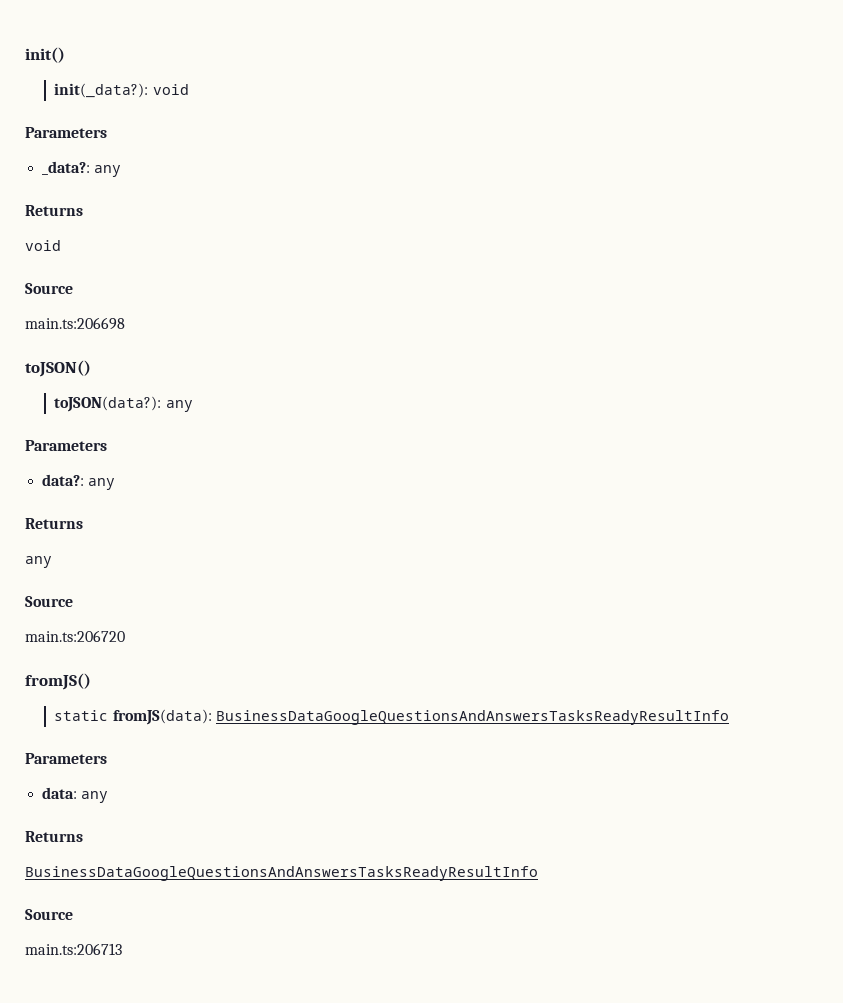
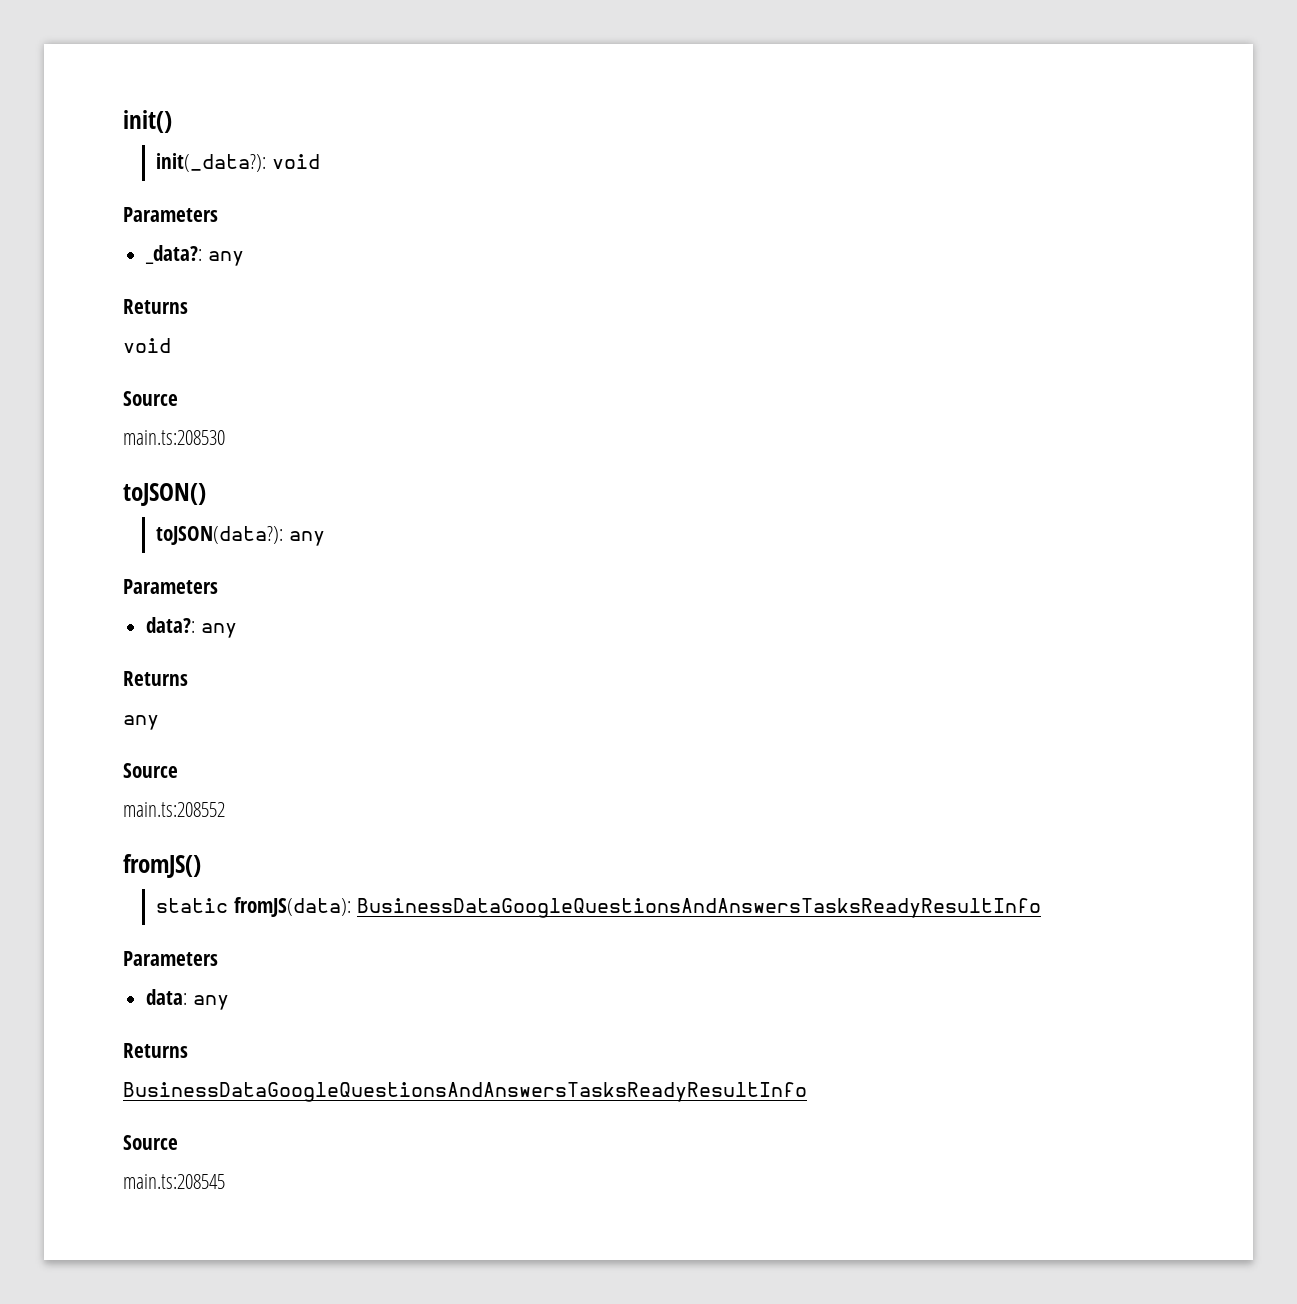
- main.ts:206698
+ main.ts:208530
- main.ts:206720
+ main.ts:208552
- main.ts:206713
+ main.ts:208545

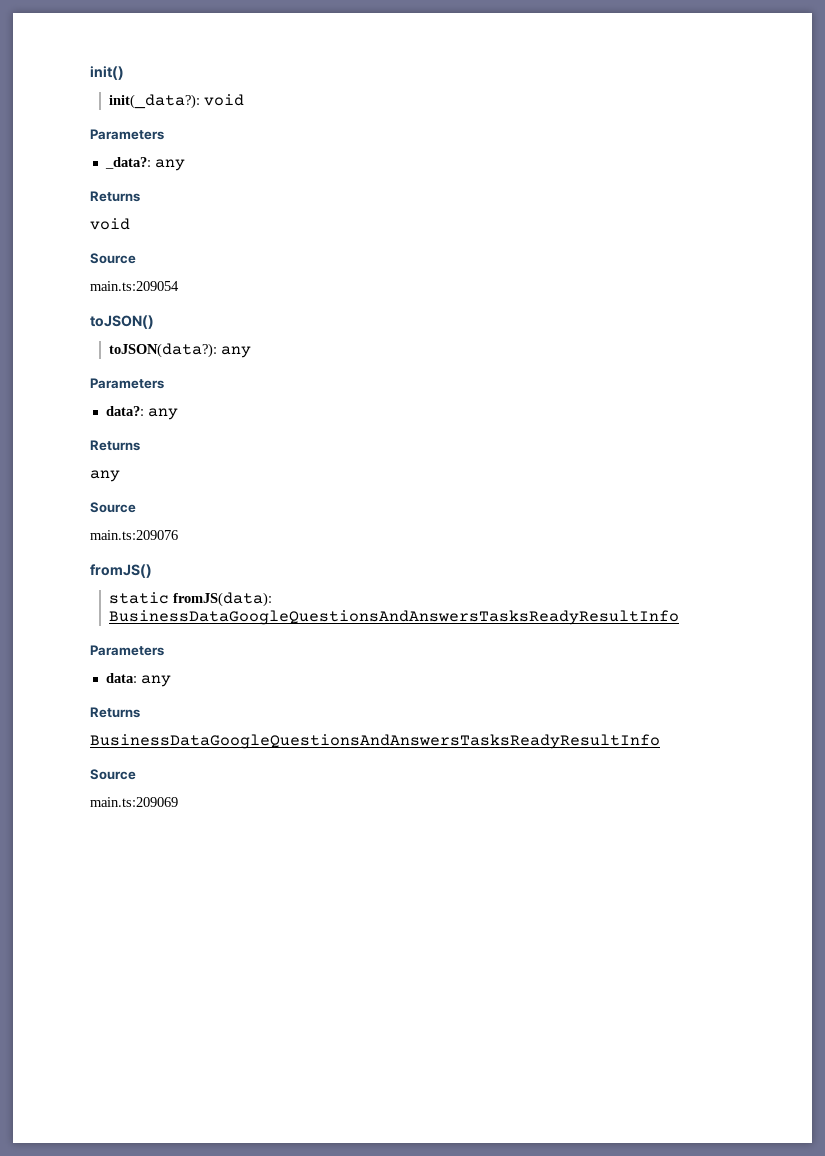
- main.ts:208530
+ main.ts:209054
- main.ts:208552
+ main.ts:209076
- main.ts:208545
+ main.ts:209069

